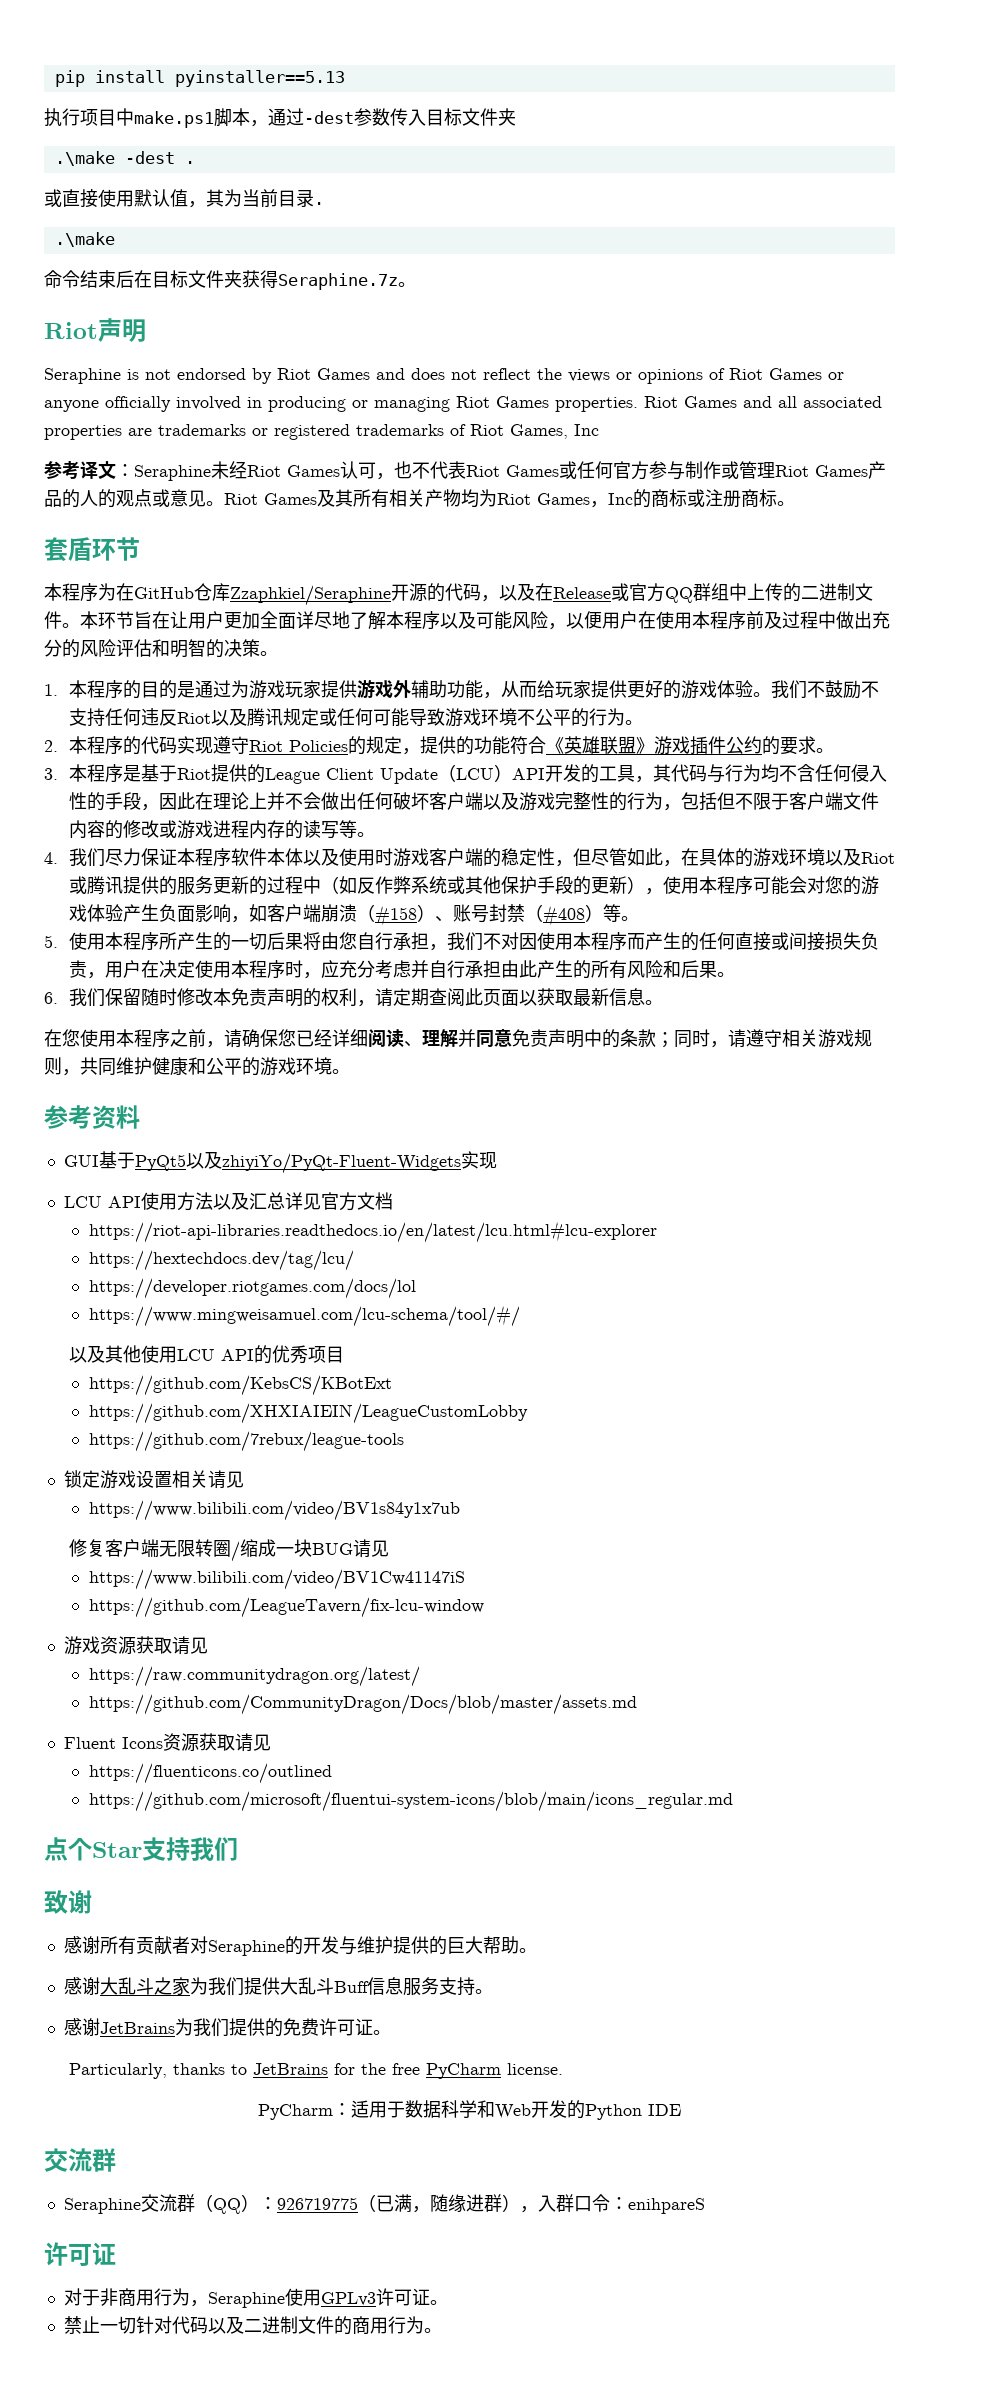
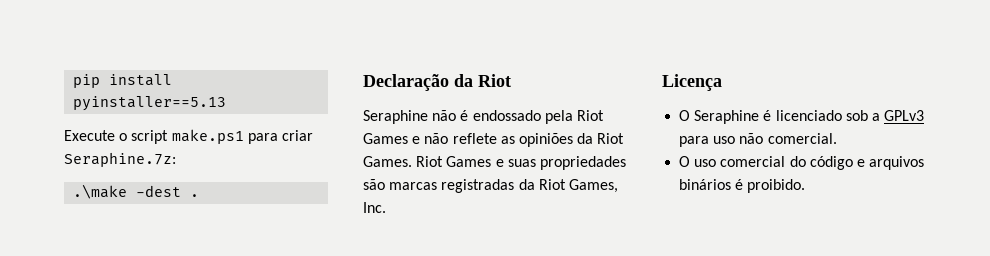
- 执行项目中make.ps1脚本，通过-dest参数传入目标文件夹
+ Execute o script make.ps1 para criar Seraphine.7z:
  .\make -dest .
- 或直接使用默认值，其为当前目录.
- .\make
- 命令结束后在目标文件夹获得Seraphine.7z。
- Riot声明
- Seraphine is not endorsed by Riot Games and does not reflect the views or opinions of Riot Games or anyone officially involved in producing or managing Riot Games properties. Riot Games and all associated properties are trademarks or registered trademarks of Riot Games, Inc
- 参考译文：Seraphine未经Riot Games认可，也不代表Riot Games或任何官方参与制作或管理Riot Games产品的人的观点或意见。Riot Games及其所有相关产物均为Riot Games，Inc的商标或注册商标。
- 套盾环节
- 本程序为在GitHub仓库Zzaphkiel/Seraphine开源的代码，以及在Release或官方QQ群组中上传的二进制文件。本环节旨在让用户更加全面详尽地了解本程序以及可能风险，以便用户在使用本程序前及过程中做出充分的风险评估和明智的决策。
- 1.本程序的目的是通过为游戏玩家提供游戏外辅助功能，从而给玩家提供更好的游戏体验。我们不鼓励不支持任何违反Riot以及腾讯规定或任何可能导致游戏环境不公平的行为。
- 2.本程序的代码实现遵守Riot Policies的规定，提供的功能符合《英雄联盟》游戏插件公约的要求。
- 3.本程序是基于Riot提供的League Client Update（LCU）API开发的工具，其代码与行为均不含任何侵入性的手段，因此在理论上并不会做出任何破坏客户端以及游戏完整性的行为，包括但不限于客户端文件内容的修改或游戏进程内存的读写等。
- 4.我们尽力保证本程序软件本体以及使用时游戏客户端的稳定性，但尽管如此，在具体的游戏环境以及Riot或腾讯提供的服务更新的过程中（如反作弊系统或其他保护手段的更新），使用本程序可能会对您的游戏体验产生负面影响，如客户端崩溃（#158）、账号封禁（#408）等。
- 5.使用本程序所产生的一切后果将由您自行承担，我们不对因使用本程序而产生的任何直接或间接损失负责，用户在决定使用本程序时，应充分考虑并自行承担由此产生的所有风险和后果。
- 6.我们保留随时修改本免责声明的权利，请定期查阅此页面以获取最新信息。
- 在您使用本程序之前，请确保您已经详细阅读、理解并同意免责声明中的条款；同时，请遵守相关游戏规则，共同维护健康和公平的游戏环境。
- 参考资料
- GUI基于PyQt5以及zhiyiYo/PyQt-Fluent-Widgets实现
- LCU API使用方法以及汇总详见官方文档
- https://riot-api-libraries.readthedocs.io/en/latest/lcu.html#lcu-explorer
- https://hextechdocs.dev/tag/lcu/
- https://developer.riotgames.com/docs/lol
- https://www.mingweisamuel.com/lcu-schema/tool/#/
- 以及其他使用LCU API的优秀项目
- https://github.com/KebsCS/KBotExt
- https://github.com/XHXIAIEIN/LeagueCustomLobby
- https://github.com/7rebux/league-tools
- 锁定游戏设置相关请见
- https://www.bilibili.com/video/BV1s84y1x7ub
- 修复客户端无限转圈/缩成一块BUG请见
- https://www.bilibili.com/video/BV1Cw41147iS
- https://github.com/LeagueTavern/fix-lcu-window
- 游戏资源获取请见
- https://raw.communitydragon.org/latest/
- https://github.com/CommunityDragon/Docs/blob/master/assets.md
- Fluent Icons资源获取请见
- https://fluenticons.co/outlined
- https://github.com/microsoft/fluentui-system-icons/blob/main/icons_regular.md
- 点个Star支持我们
- 致谢
- 感谢所有贡献者对Seraphine的开发与维护提供的巨大帮助。
- 感谢大乱斗之家为我们提供大乱斗Buff信息服务支持。
- 感谢JetBrains为我们提供的免费许可证。
- Particularly, thanks to JetBrains for the free PyCharm license.
- PyCharm：适用于数据科学和Web开发的Python IDE
- 交流群
- Seraphine交流群（QQ）：926719775（已满，随缘进群），入群口令：enihpareS
- 许可证
- 对于非商用行为，Seraphine使用GPLv3许可证。
- 禁止一切针对代码以及二进制文件的商用行为。
+ Declaração da Riot
+ Seraphine não é endossado pela Riot Games e não reflete as opiniões da Riot Games. Riot Games e suas propriedades são marcas registradas da Riot Games, Inc.
+ Licença
+ O Seraphine é licenciado sob a GPLv3 para uso não comercial.
+ O uso comercial do código e arquivos binários é proibido.

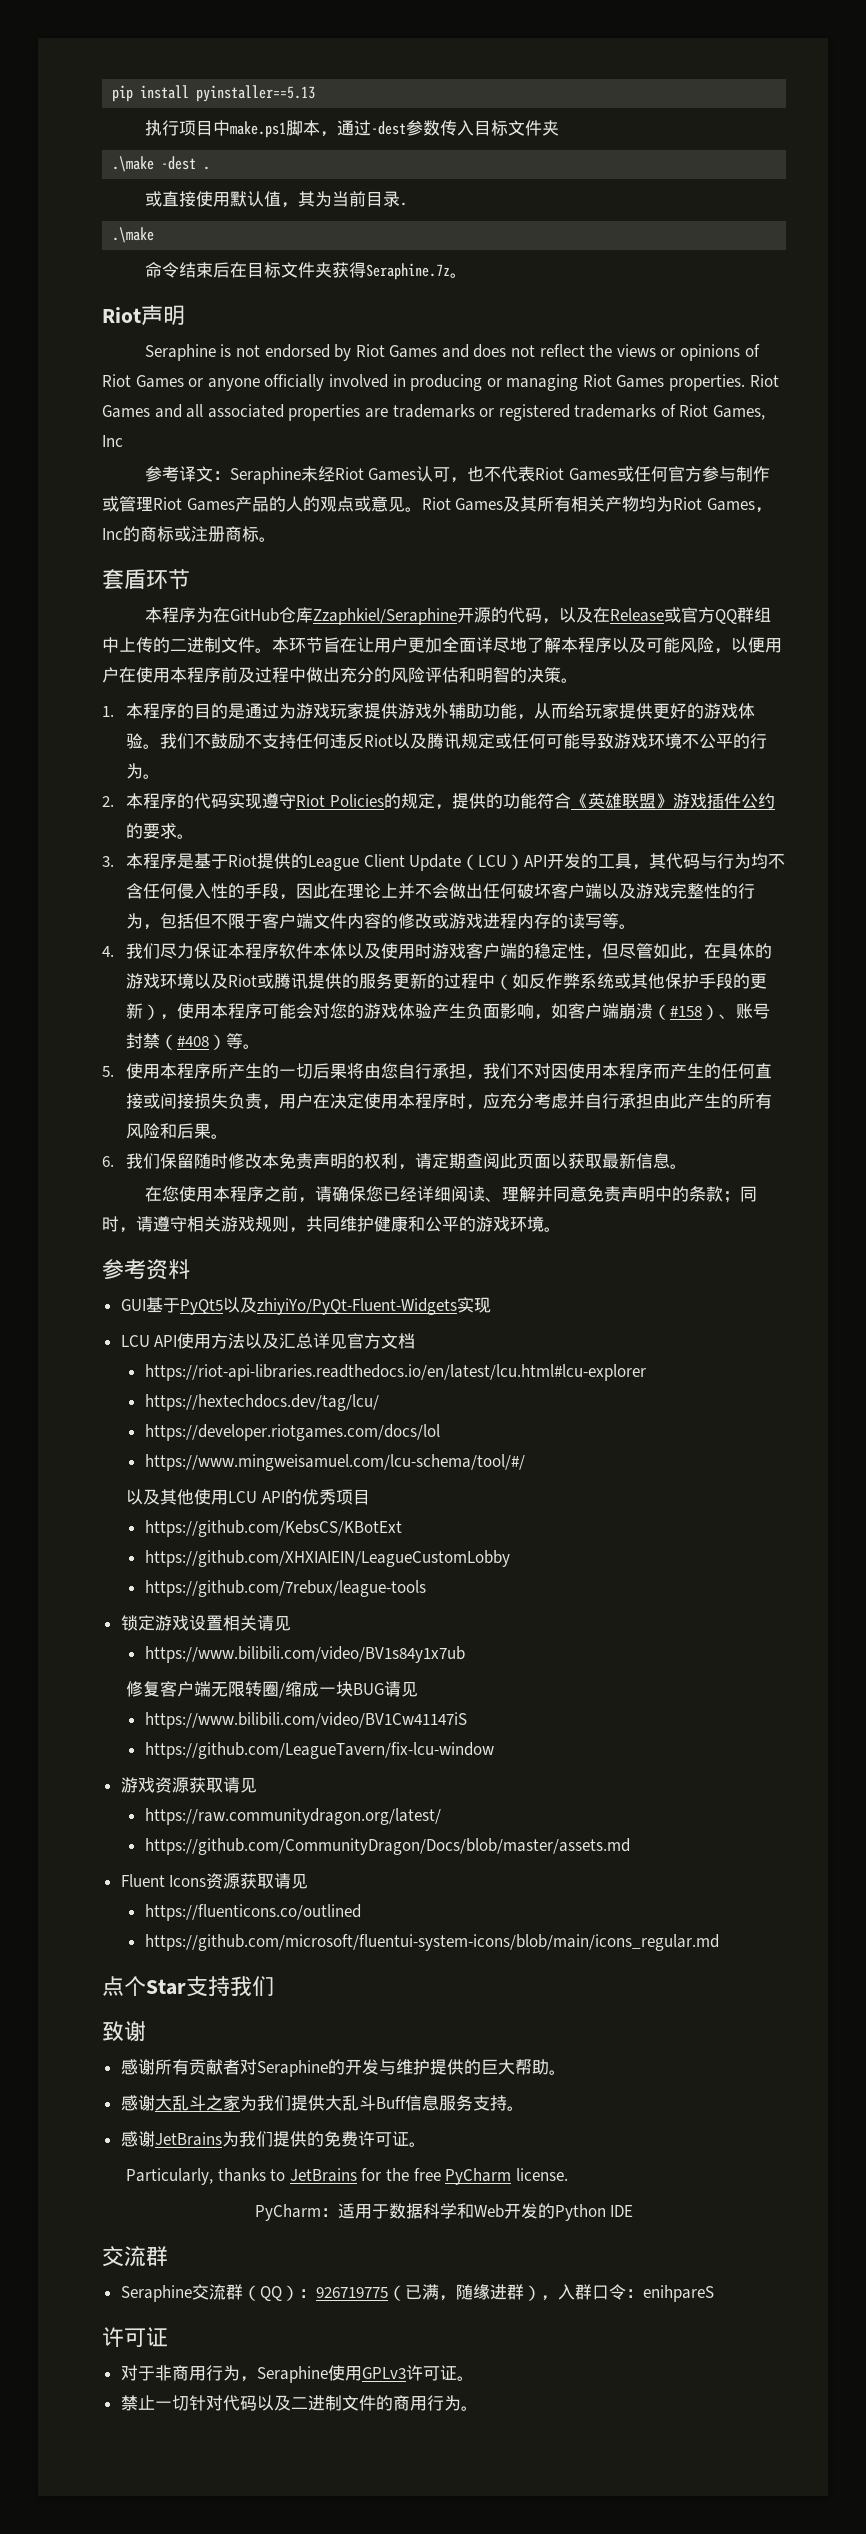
- Execute o script make.ps1 para criar Seraphine.7z:
+ 执行项目中make.ps1脚本，通过-dest参数传入目标文件夹
  .\make -dest .
- Declaração da Riot
- Seraphine não é endossado pela Riot Games e não reflete as opiniões da Riot Games. Riot Games e suas propriedades são marcas registradas da Riot Games, Inc.
- Licença
- O Seraphine é licenciado sob a GPLv3 para uso não comercial.
- O uso comercial do código e arquivos binários é proibido.
+ 或直接使用默认值，其为当前目录.
+ .\make
+ 命令结束后在目标文件夹获得Seraphine.7z。
+ Riot声明
+ Seraphine is not endorsed by Riot Games and does not reflect the views or opinions of Riot Games or anyone officially involved in producing or managing Riot Games properties. Riot Games and all associated properties are trademarks or registered trademarks of Riot Games, Inc
+ 参考译文：Seraphine未经Riot Games认可，也不代表Riot Games或任何官方参与制作或管理Riot Games产品的人的观点或意见。Riot Games及其所有相关产物均为Riot Games，Inc的商标或注册商标。
+ 套盾环节
+ 本程序为在GitHub仓库Zzaphkiel/Seraphine开源的代码，以及在Release或官方QQ群组中上传的二进制文件。本环节旨在让用户更加全面详尽地了解本程序以及可能风险，以便用户在使用本程序前及过程中做出充分的风险评估和明智的决策。
+ 1.本程序的目的是通过为游戏玩家提供游戏外辅助功能，从而给玩家提供更好的游戏体验。我们不鼓励不支持任何违反Riot以及腾讯规定或任何可能导致游戏环境不公平的行为。
+ 2.本程序的代码实现遵守Riot Policies的规定，提供的功能符合《英雄联盟》游戏插件公约的要求。
+ 3.本程序是基于Riot提供的League Client Update（LCU）API开发的工具，其代码与行为均不含任何侵入性的手段，因此在理论上并不会做出任何破坏客户端以及游戏完整性的行为，包括但不限于客户端文件内容的修改或游戏进程内存的读写等。
+ 4.我们尽力保证本程序软件本体以及使用时游戏客户端的稳定性，但尽管如此，在具体的游戏环境以及Riot或腾讯提供的服务更新的过程中（如反作弊系统或其他保护手段的更新），使用本程序可能会对您的游戏体验产生负面影响，如客户端崩溃（#158）、账号封禁（#408）等。
+ 5.使用本程序所产生的一切后果将由您自行承担，我们不对因使用本程序而产生的任何直接或间接损失负责，用户在决定使用本程序时，应充分考虑并自行承担由此产生的所有风险和后果。
+ 6.我们保留随时修改本免责声明的权利，请定期查阅此页面以获取最新信息。
+ 在您使用本程序之前，请确保您已经详细阅读、理解并同意免责声明中的条款；同时，请遵守相关游戏规则，共同维护健康和公平的游戏环境。
+ 参考资料
+ GUI基于PyQt5以及zhiyiYo/PyQt-Fluent-Widgets实现
+ LCU API使用方法以及汇总详见官方文档
+ https://riot-api-libraries.readthedocs.io/en/latest/lcu.html#lcu-explorer
+ https://hextechdocs.dev/tag/lcu/
+ https://developer.riotgames.com/docs/lol
+ https://www.mingweisamuel.com/lcu-schema/tool/#/
+ 以及其他使用LCU API的优秀项目
+ https://github.com/KebsCS/KBotExt
+ https://github.com/XHXIAIEIN/LeagueCustomLobby
+ https://github.com/7rebux/league-tools
+ 锁定游戏设置相关请见
+ https://www.bilibili.com/video/BV1s84y1x7ub
+ 修复客户端无限转圈/缩成一块BUG请见
+ https://www.bilibili.com/video/BV1Cw41147iS
+ https://github.com/LeagueTavern/fix-lcu-window
+ 游戏资源获取请见
+ https://raw.communitydragon.org/latest/
+ https://github.com/CommunityDragon/Docs/blob/master/assets.md
+ Fluent Icons资源获取请见
+ https://fluenticons.co/outlined
+ https://github.com/microsoft/fluentui-system-icons/blob/main/icons_regular.md
+ 点个Star支持我们
+ 致谢
+ 感谢所有贡献者对Seraphine的开发与维护提供的巨大帮助。
+ 感谢大乱斗之家为我们提供大乱斗Buff信息服务支持。
+ 感谢JetBrains为我们提供的免费许可证。
+ Particularly, thanks to JetBrains for the free PyCharm license.
+ PyCharm：适用于数据科学和Web开发的Python IDE
+ 交流群
+ Seraphine交流群（QQ）：926719775（已满，随缘进群），入群口令：enihpareS
+ 许可证
+ 对于非商用行为，Seraphine使用GPLv3许可证。
+ 禁止一切针对代码以及二进制文件的商用行为。

